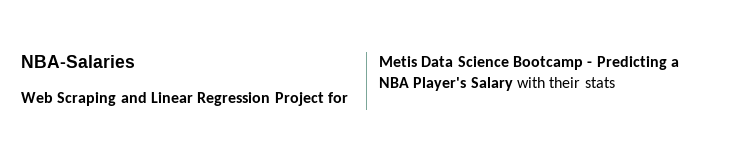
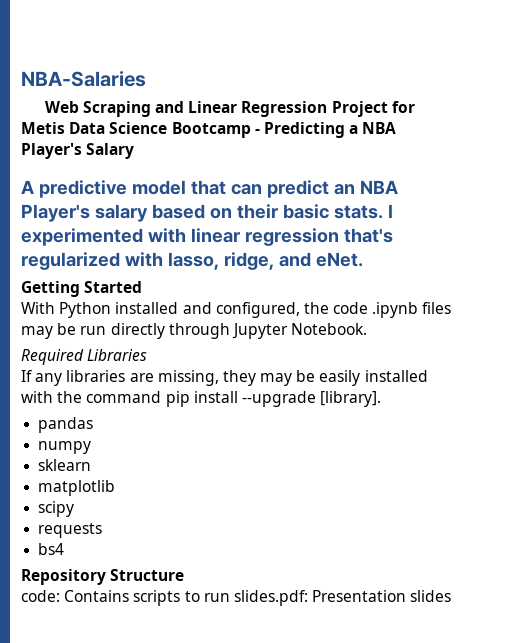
- Web Scraping and Linear Regression Project for Metis Data Science Bootcamp - Predicting a NBA Player's Salary with their stats
+ Web Scraping and Linear Regression Project for Metis Data Science Bootcamp - Predicting a NBA Player's Salary
+ A predictive model that can predict an NBA Player's salary based on their basic stats. I experimented with linear regression that's regularized with lasso, ridge, and eNet.
+ Getting Started
+ With Python installed and configured, the code .ipynb files may be run directly through Jupyter Notebook.
+ Required Libraries
+ If any libraries are missing, they may be easily installed with the command pip install --upgrade [library].
+ pandas
+ numpy
+ sklearn
+ matplotlib
+ scipy
+ requests
+ bs4
+ Repository Structure
+ code: Contains scripts to run slides.pdf: Presentation slides

